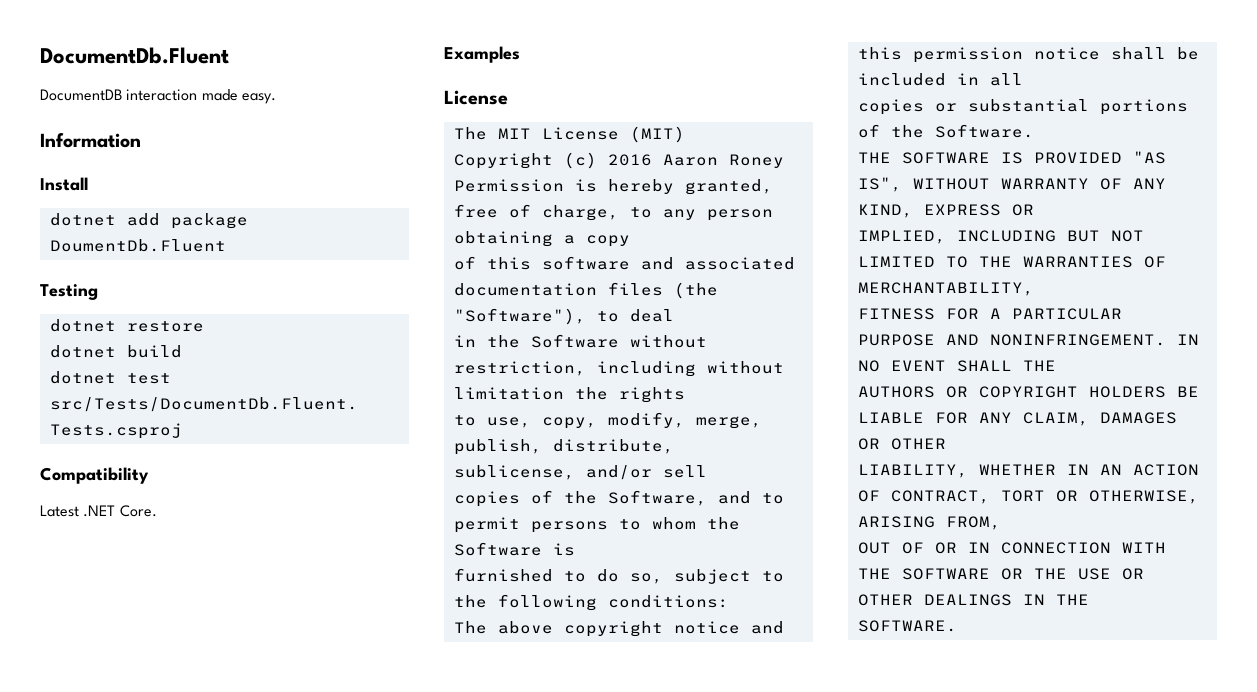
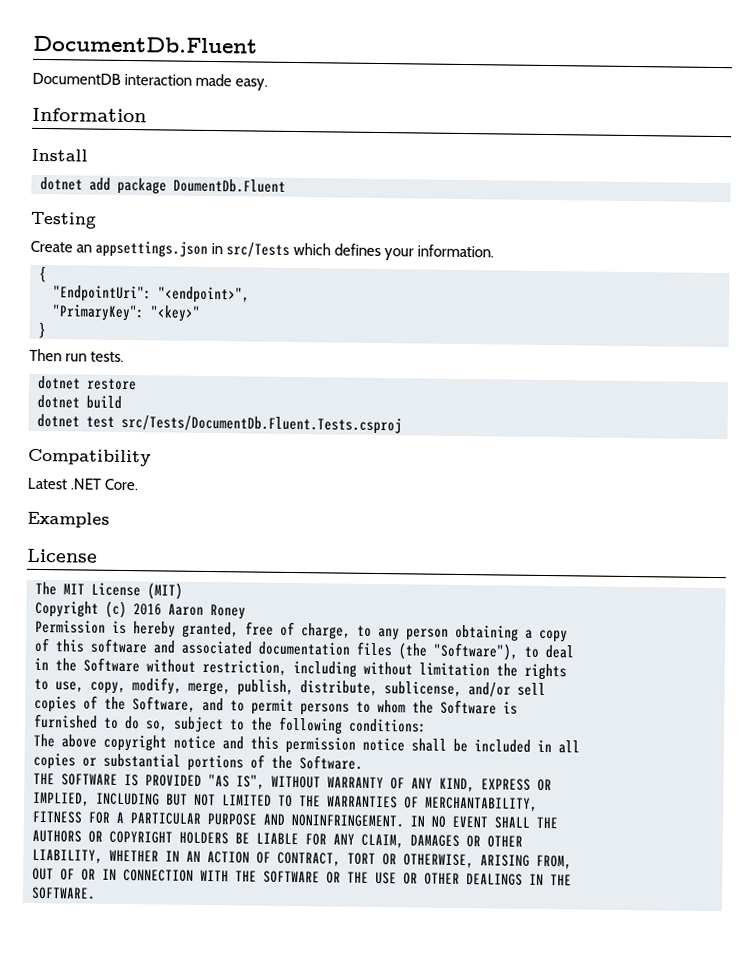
+ Create an appsettings.json in src/Tests which defines your information.
+ {
+ "EndpointUri": "<endpoint>",
+ "PrimaryKey": "<key>"
+ }
+ Then run tests.

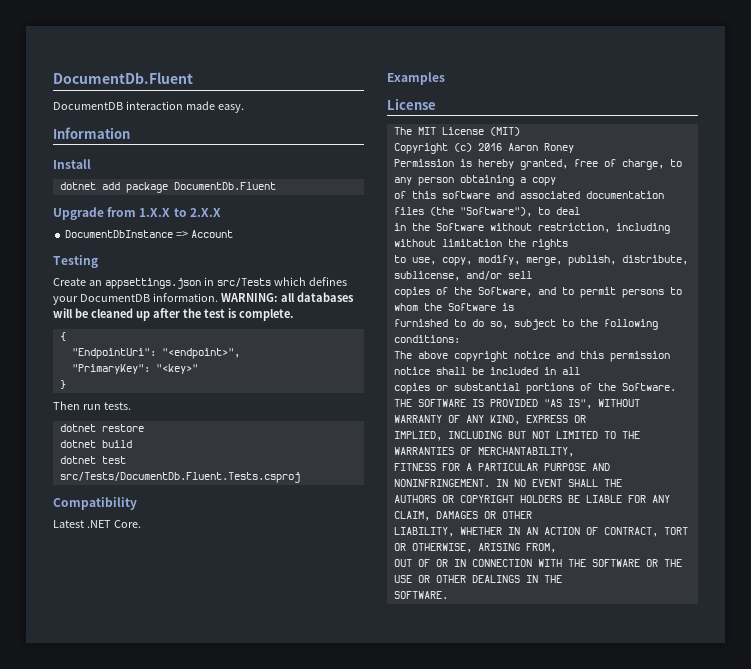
- dotnet add package DoumentDb.Fluent
+ dotnet add package DocumentDb.Fluent
+ Upgrade from 1.X.X to 2.X.X
+ DocumentDbInstance => Account
- Create an appsettings.json in src/Tests which defines your information.
+ Create an appsettings.json in src/Tests which defines your DocumentDB information. WARNING: all databases will be cleaned up after the test is complete.

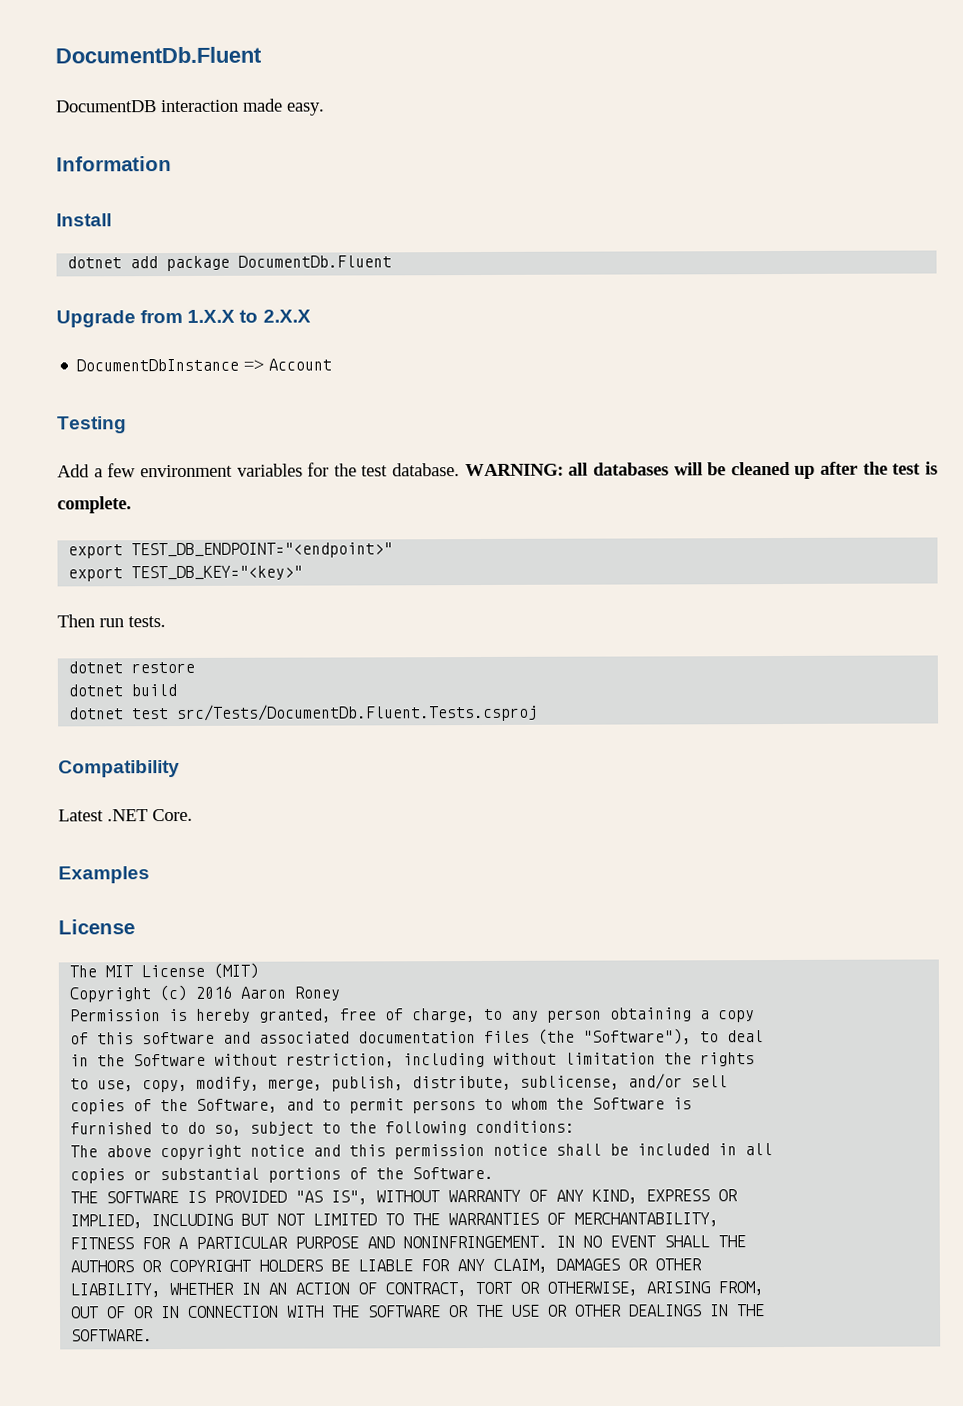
- Create an appsettings.json in src/Tests which defines your DocumentDB information.
+ Add a few environment variables for the test database.
- {
- "EndpointUri": "<endpoint>",
- "PrimaryKey": "<key>"
- }
+ export TEST_DB_ENDPOINT="<endpoint>"
+ export TEST_DB_KEY="<key>"

